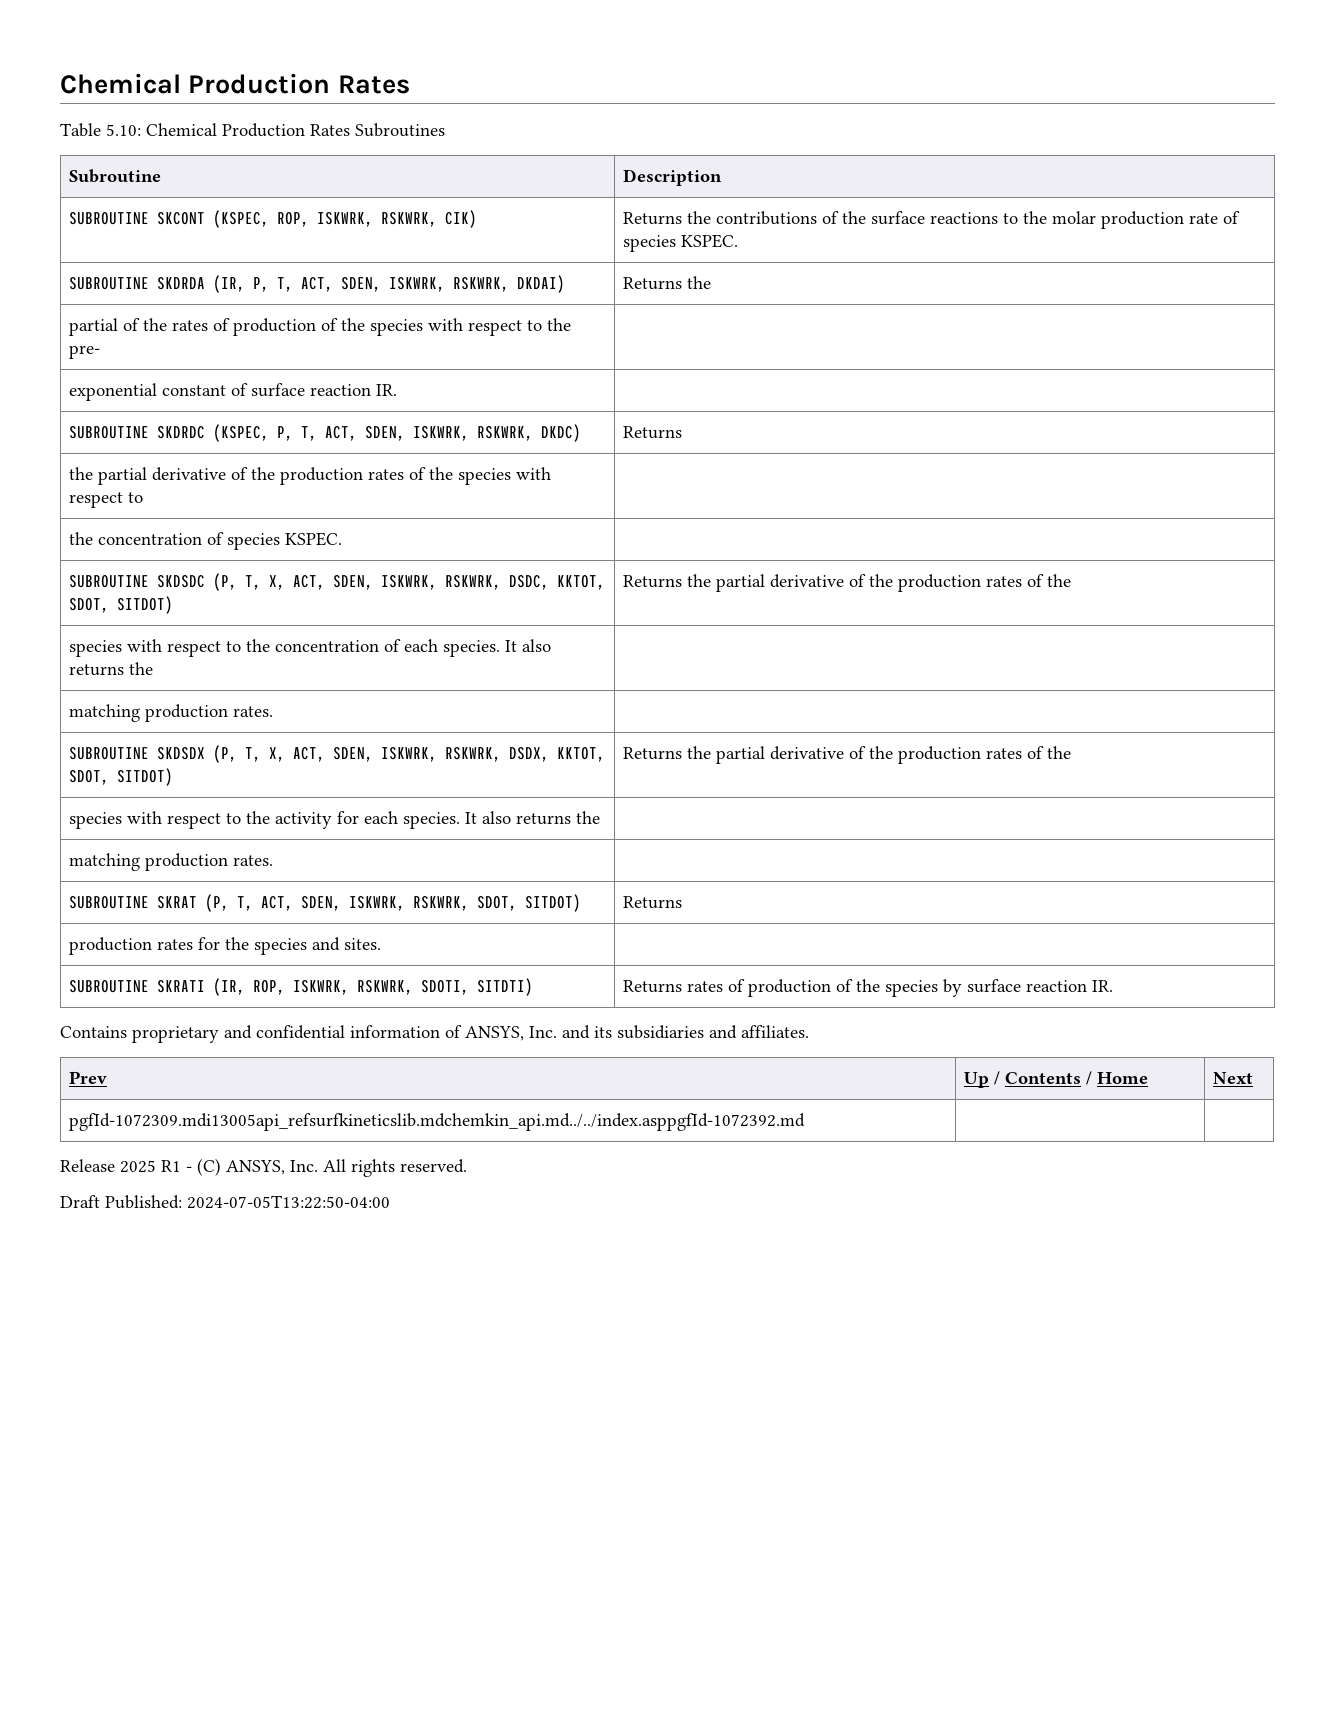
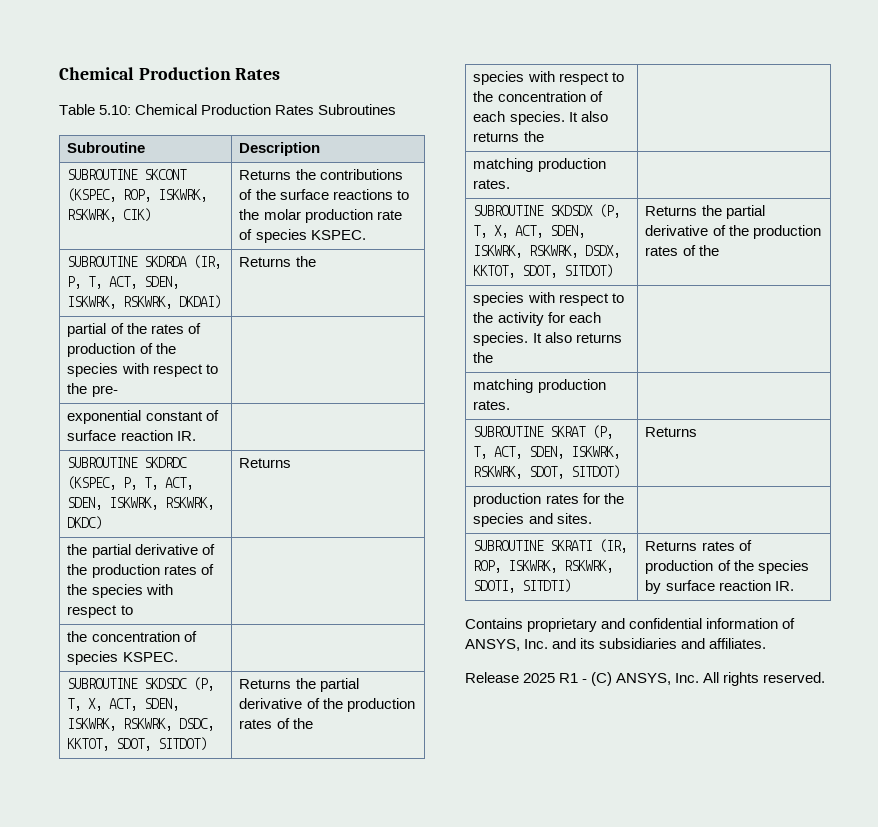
- Prev | Up / Contents / Home | Next
- pgfId-1072309.mdi13005api_refsurfkineticslib.mdchemkin_api.md../../index.asppgfId-1072392.md | |
- Draft Published: 2024-07-05T13:22:50-04:00

